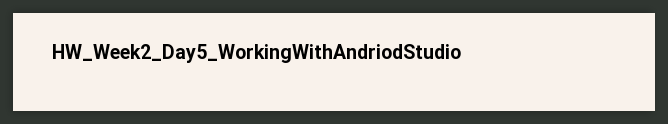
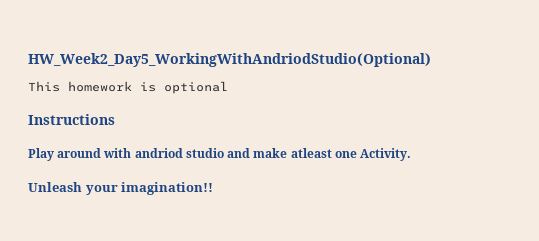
- HW_Week2_Day5_WorkingWithAndriodStudio
+ HW_Week2_Day5_WorkingWithAndriodStudio(Optional)
+ This homework is optional
+ Instructions
+ Play around with andriod studio and make atleast one Activity.
+ Unleash your imagination!!

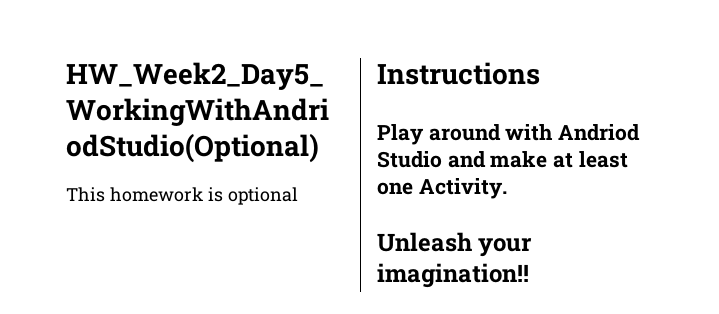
- Play around with andriod studio and make atleast one Activity.
+ Play around with Andriod Studio and make at least one Activity.

